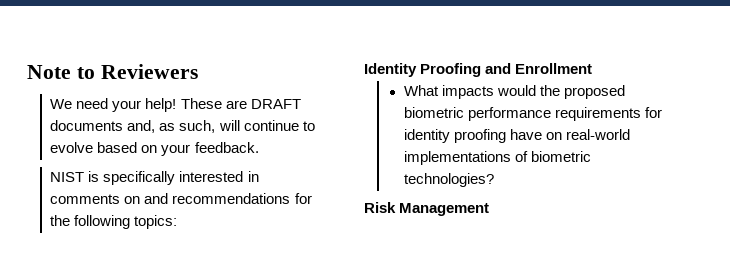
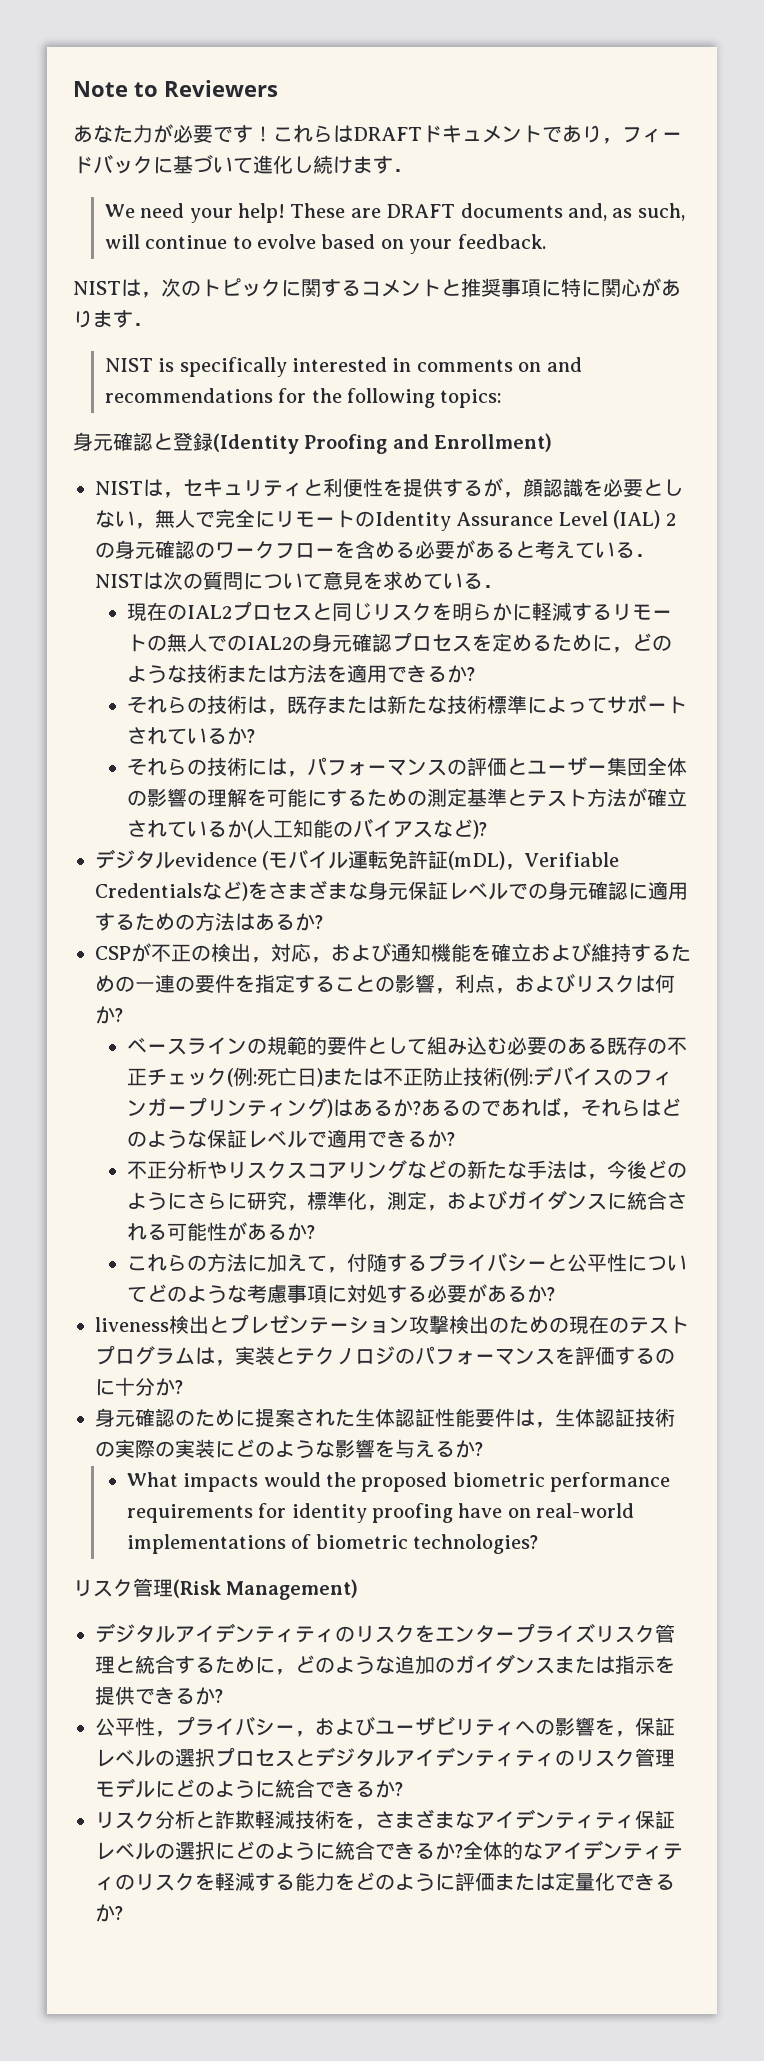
+ あなた力が必要です！これらはDRAFTドキュメントであり，フィードバックに基づいて進化し続けます．
+ NISTは，次のトピックに関するコメントと推奨事項に特に関心があります．
- Identity Proofing and Enrollment
+ 身元確認と登録(Identity Proofing and Enrollment)
+ NISTは，セキュリティと利便性を提供するが，顔認識を必要としない，無人で完全にリモートのIdentity Assurance Level (IAL) 2の身元確認のワークフローを含める必要があると考えている．NISTは次の質問について意見を求めている．
+ 現在のIAL2プロセスと同じリスクを明らかに軽減するリモートの無人でのIAL2の身元確認プロセスを定めるために，どのような技術または方法を適用できるか?
+ それらの技術は，既存または新たな技術標準によってサポートされているか?
+ それらの技術には，パフォーマンスの評価とユーザー集団全体の影響の理解を可能にするための測定基準とテスト方法が確立されているか(人工知能のバイアスなど)?
+ デジタルevidence (モバイル運転免許証(mDL)，Verifiable Credentialsなど)をさまざまな身元保証レベルでの身元確認に適用するための方法はあるか?
+ CSPが不正の検出，対応，および通知機能を確立および維持するための一連の要件を指定することの影響，利点，およびリスクは何か?
+ ベースラインの規範的要件として組み込む必要のある既存の不正チェック(例:死亡日)または不正防止技術(例:デバイスのフィンガープリンティング)はあるか?あるのであれば，それらはどのような保証レベルで適用できるか?
+ 不正分析やリスクスコアリングなどの新たな手法は，今後どのようにさらに研究，標準化，測定，およびガイダンスに統合される可能性があるか?
+ これらの方法に加えて，付随するプライバシーと公平性についてどのような考慮事項に対処する必要があるか?
+ liveness検出とプレゼンテーション攻撃検出のための現在のテストプログラムは，実装とテクノロジのパフォーマンスを評価するのに十分か?
+ 身元確認のために提案された生体認証性能要件は，生体認証技術の実際の実装にどのような影響を与えるか?
- Risk Management
+ リスク管理(Risk Management)
+ デジタルアイデンティティのリスクをエンタープライズリスク管理と統合するために，どのような追加のガイダンスまたは指示を提供できるか?
+ 公平性，プライバシー，およびユーザビリティへの影響を，保証レベルの選択プロセスとデジタルアイデンティティのリスク管理モデルにどのように統合できるか?
+ リスク分析と詐欺軽減技術を，さまざまなアイデンティティ保証レベルの選択にどのように統合できるか?全体的なアイデンティティのリスクを軽減する能力をどのように評価または定量化できるか?

